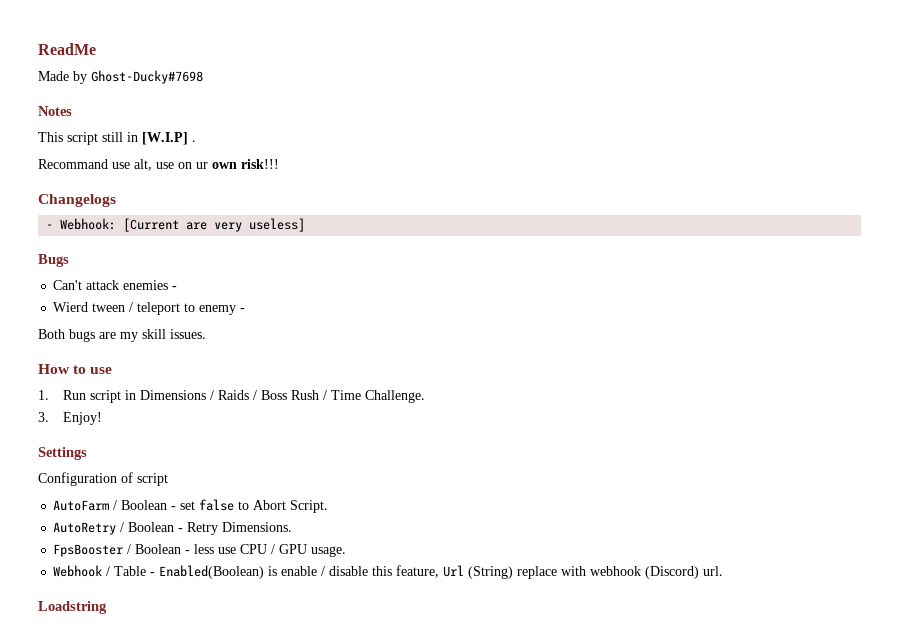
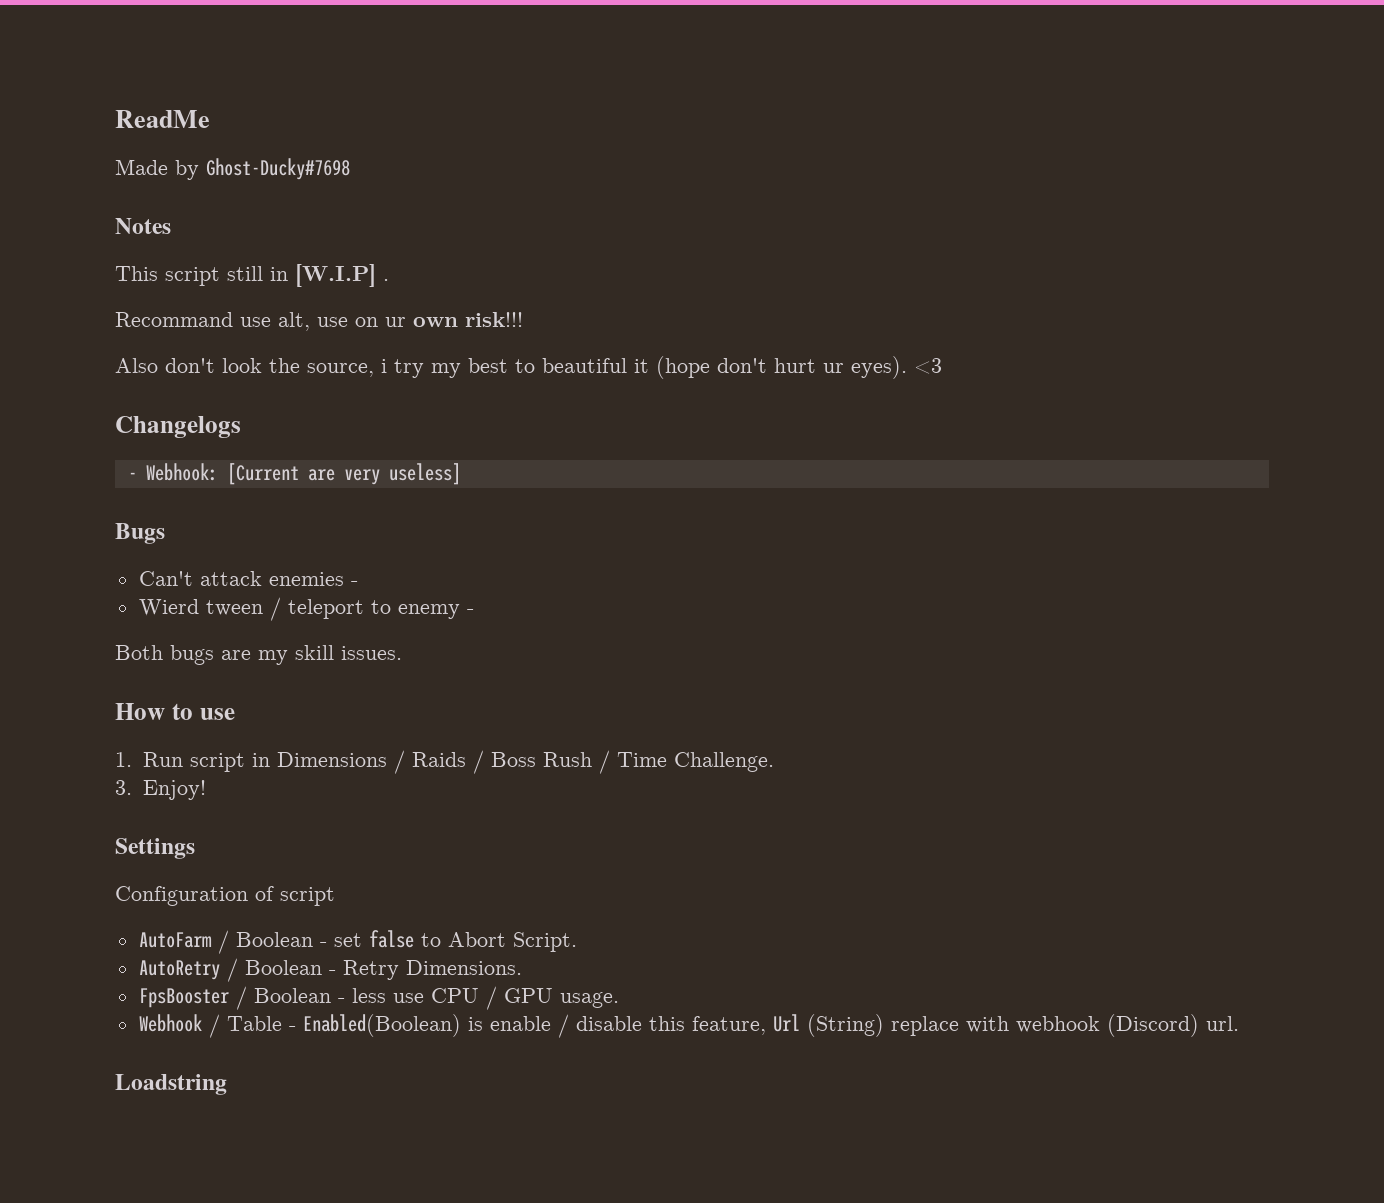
+ Also don't look the source, i try my best to beautiful it (hope don't hurt ur eyes). <3

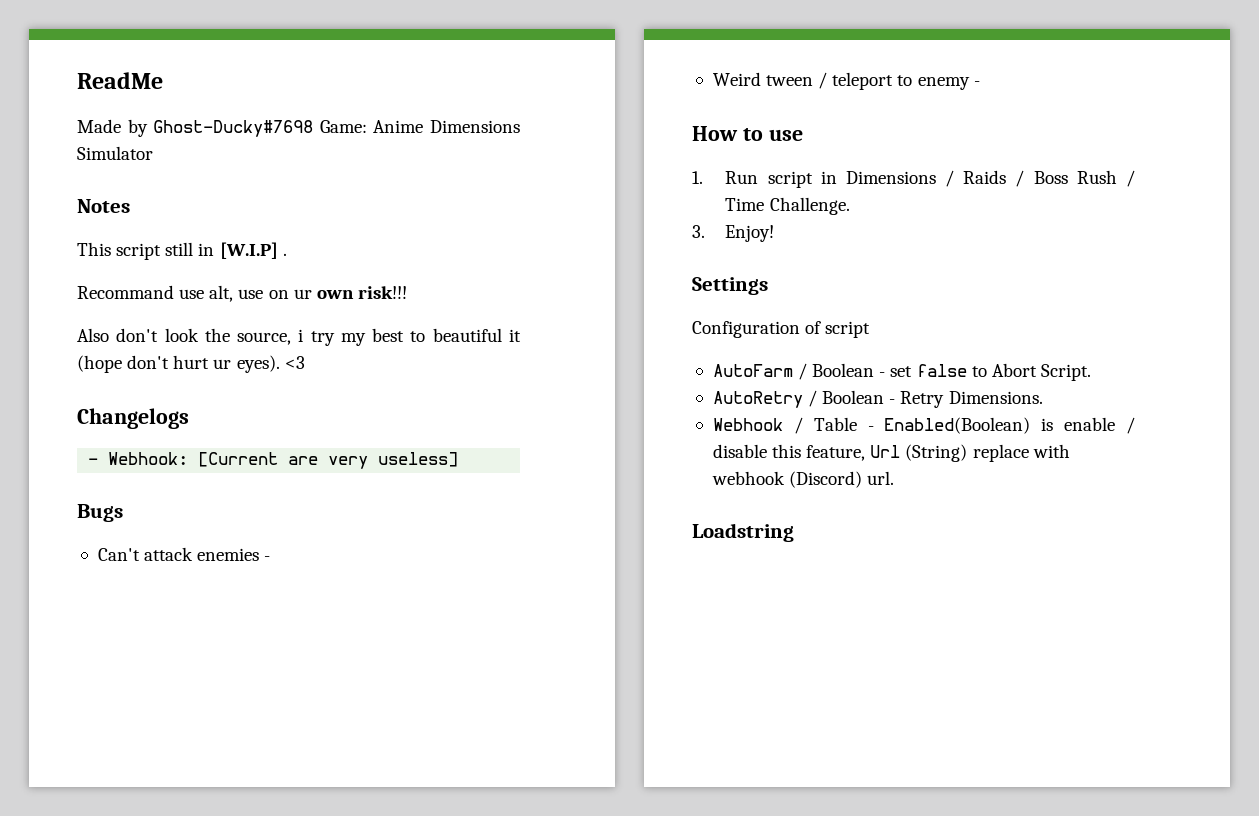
- Made by Ghost-Ducky#7698
+ Made by Ghost-Ducky#7698 Game: Anime Dimensions Simulator
- Wierd tween / teleport to enemy -
+ Weird tween / teleport to enemy -
- Both bugs are my skill issues.
- FpsBooster / Boolean - less use CPU / GPU usage.

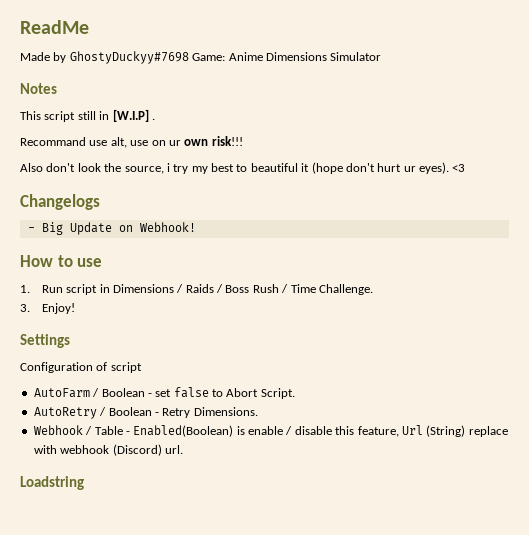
- Made by Ghost-Ducky#7698 Game: Anime Dimensions Simulator
+ Made by GhostyDuckyy#7698 Game: Anime Dimensions Simulator
- - Webhook: [Current are very useless]
- Bugs
- Can't attack enemies -
- Weird tween / teleport to enemy -
+ - Big Update on Webhook!

